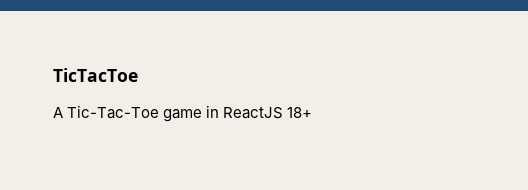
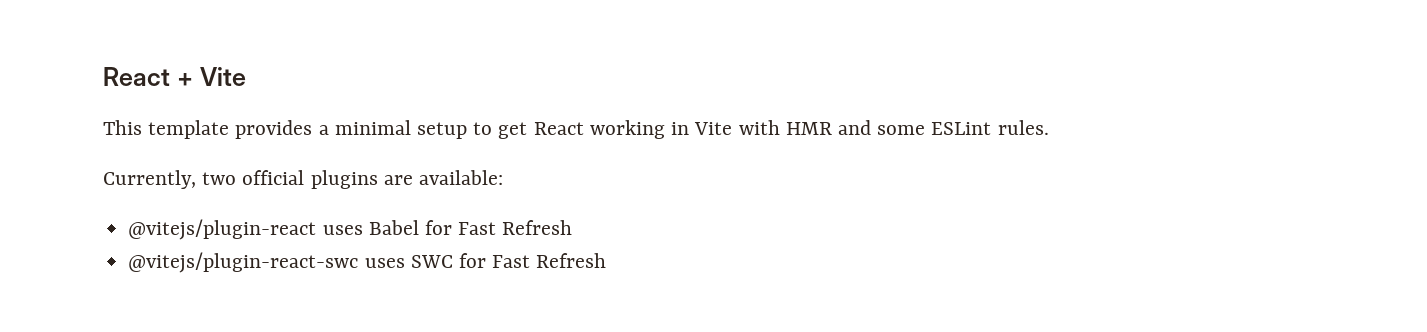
- TicTacToe
- A Tic-Tac-Toe game in ReactJS 18+
+ React + Vite
+ This template provides a minimal setup to get React working in Vite with HMR and some ESLint rules.
+ Currently, two official plugins are available:
+ @vitejs/plugin-react uses Babel for Fast Refresh
+ @vitejs/plugin-react-swc uses SWC for Fast Refresh

